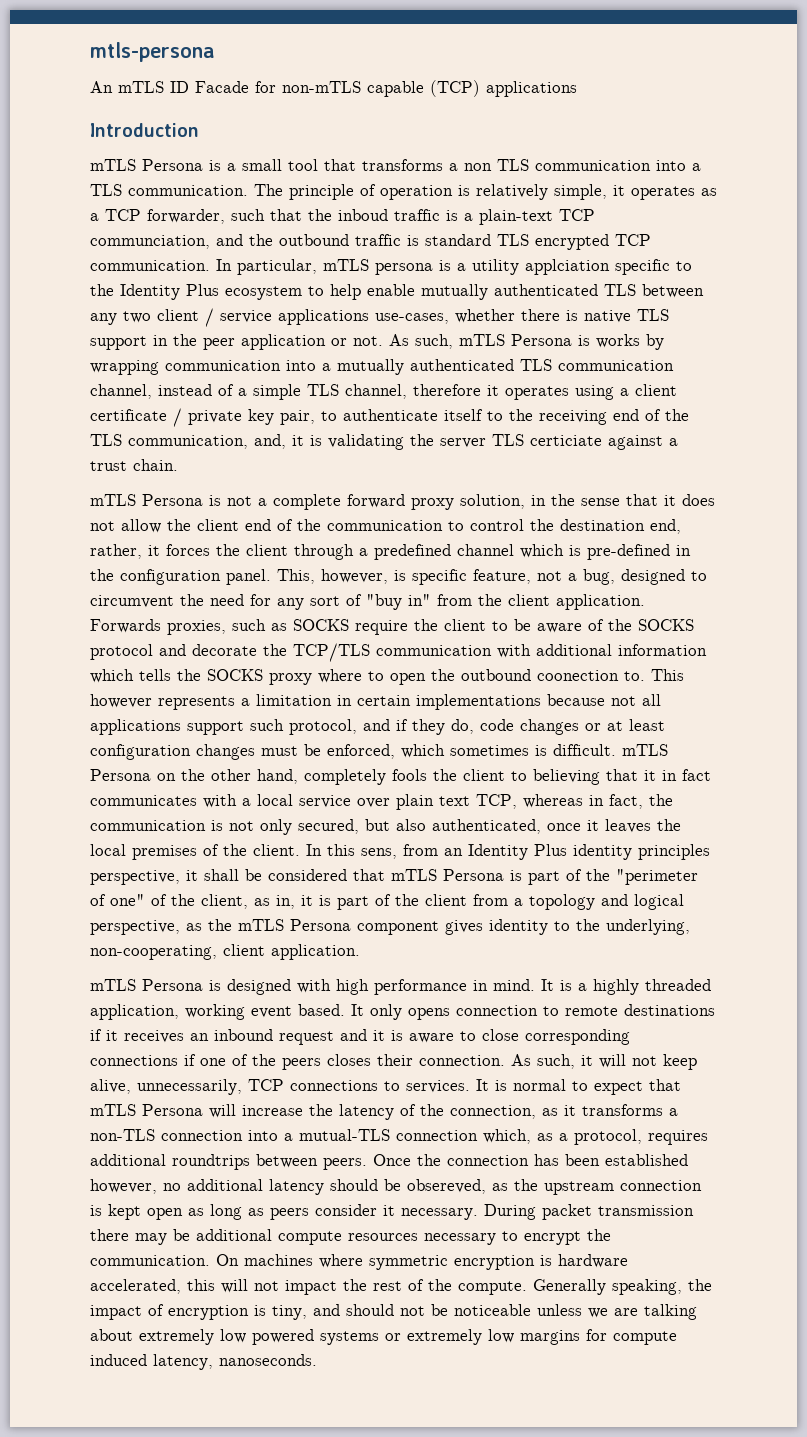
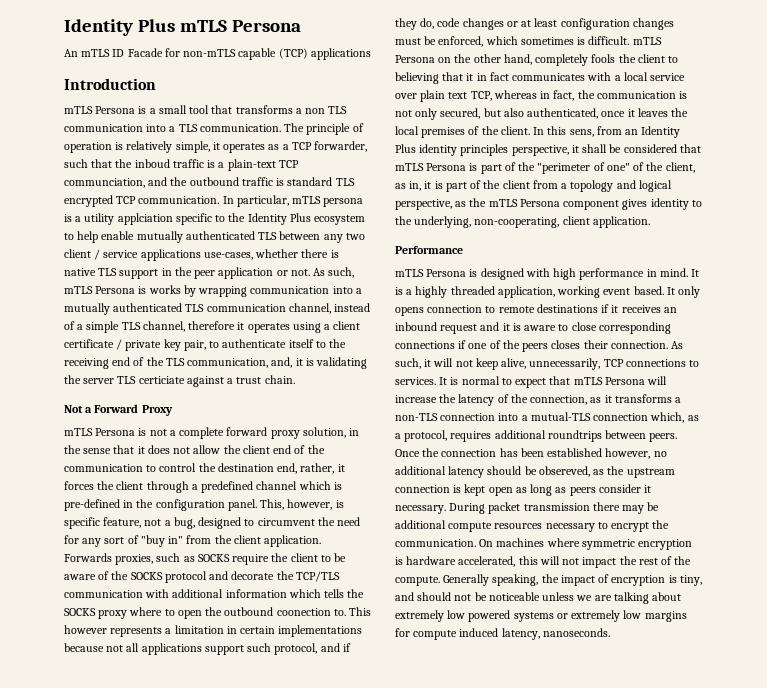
- mtls-persona
+ Identity Plus mTLS Persona
+ Not a Forward Proxy
+ Performance

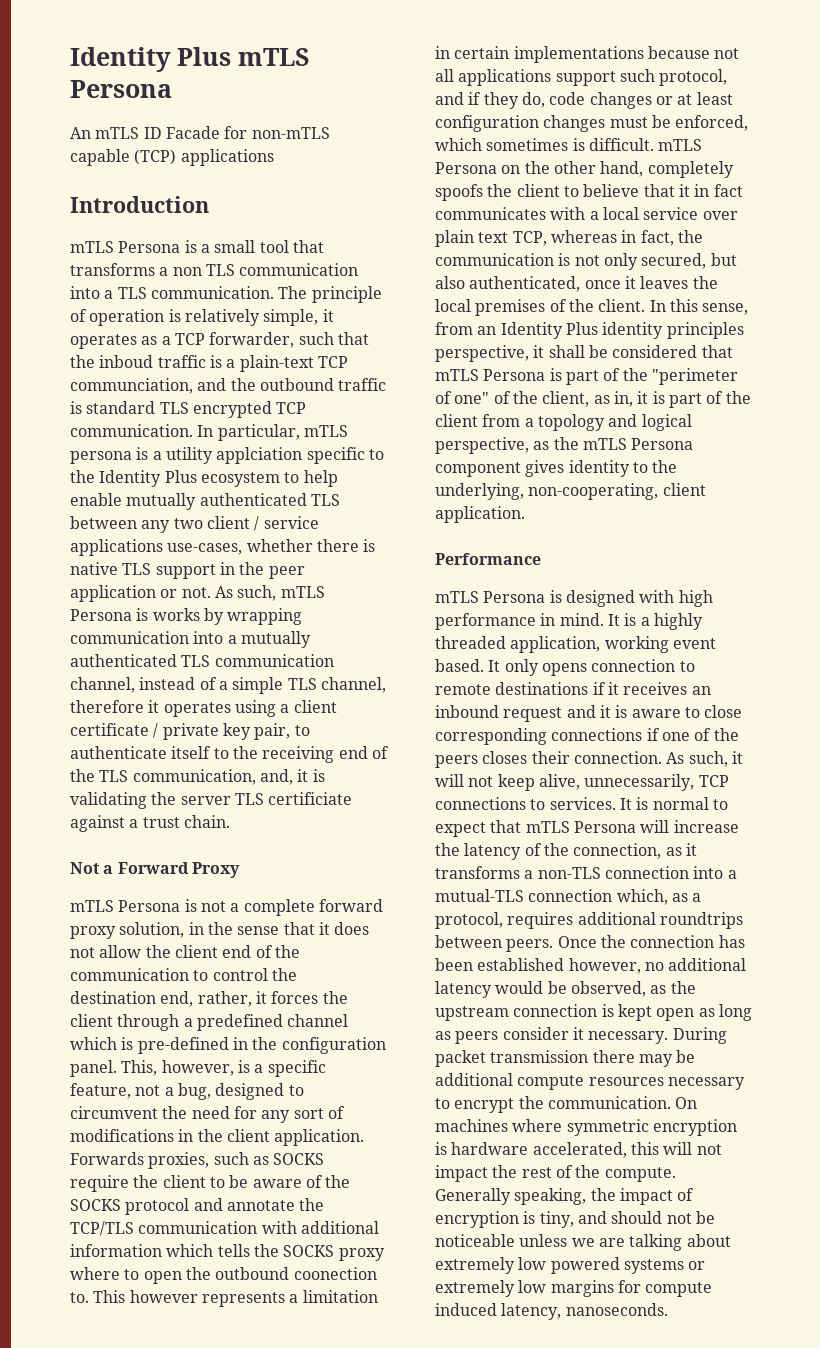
- As such, mTLS Persona is works by wrapping communication into a mutually authenticated TLS communication channel, instead of a simple TLS channel, therefore it operates using a client certificate / private key pair, to authenticate itself to the receiving end of the TLS communication, and, it is validating the server TLS certiciate against a trust chain.
+ As such, mTLS Persona is works by wrapping communication into a mutually authenticated TLS communication channel, instead of a simple TLS channel, therefore it operates using a client certificate / private key pair, to authenticate itself to the receiving end of the TLS communication, and, it is validating the server TLS certificiate against a trust chain.
- This, however, is specific feature, not a bug, designed to circumvent the need for any sort of "buy in" from the client application.
+ This, however, is a specific feature, not a bug, designed to circumvent the need for any sort of modifications in the client application.
- Forwards proxies, such as SOCKS require the client to be aware of the SOCKS protocol and decorate the TCP/TLS communication with additional information which tells the SOCKS proxy where to open the outbound coonection to.
+ Forwards proxies, such as SOCKS require the client to be aware of the SOCKS protocol and annotate the TCP/TLS communication with additional information which tells the SOCKS proxy where to open the outbound coonection to.
- This however represents a limitation in certain implementations because not all applications support such protocol, and if they do, code changes or at least configuration changes must be enforced, which sometimes is difficult. mTLS Persona on the other hand, completely fools the client to believing that it in fact communicates with a local service over plain text TCP, whereas in fact, the communication is not only secured, but also authenticated, once it leaves the local premises of the client.
+ This however represents a limitation in certain implementations because not all applications support such protocol, and if they do, code changes or at least configuration changes must be enforced, which sometimes is difficult. mTLS Persona on the other hand, completely spoofs the client to believe that it in fact communicates with a local service over plain text TCP, whereas in fact, the communication is not only secured, but also authenticated, once it leaves the local premises of the client.
- In this sens, from an Identity Plus identity principles perspective, it shall be considered that mTLS Persona is part of the "perimeter of one" of the client, as in, it is part of the client from a topology and logical perspective, as the mTLS Persona component gives identity to the underlying, non-cooperating, client application.
+ In this sense, from an Identity Plus identity principles perspective, it shall be considered that mTLS Persona is part of the "perimeter of one" of the client, as in, it is part of the client from a topology and logical perspective, as the mTLS Persona component gives identity to the underlying, non-cooperating, client application.
- Once the connection has been established however, no additional latency should be obsereved, as the upstream connection is kept open as long as peers consider it necessary.
+ Once the connection has been established however, no additional latency would be observed, as the upstream connection is kept open as long as peers consider it necessary.

